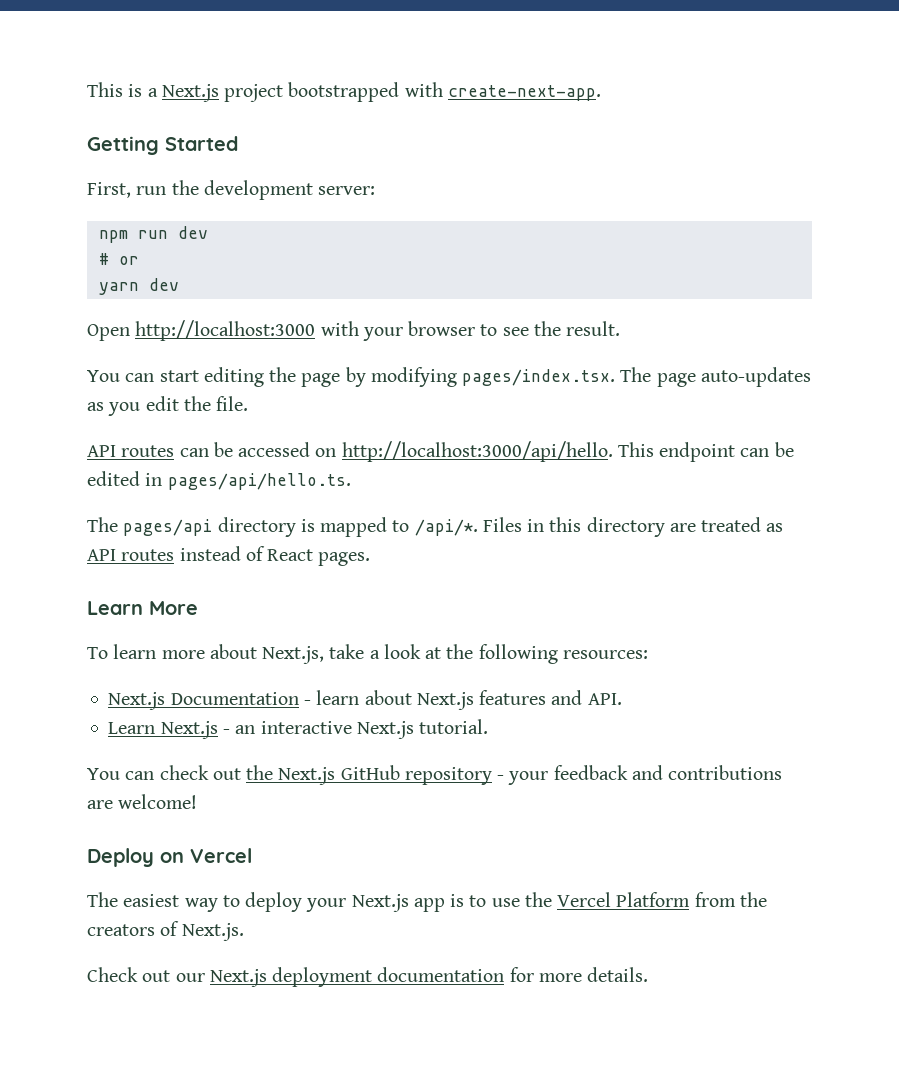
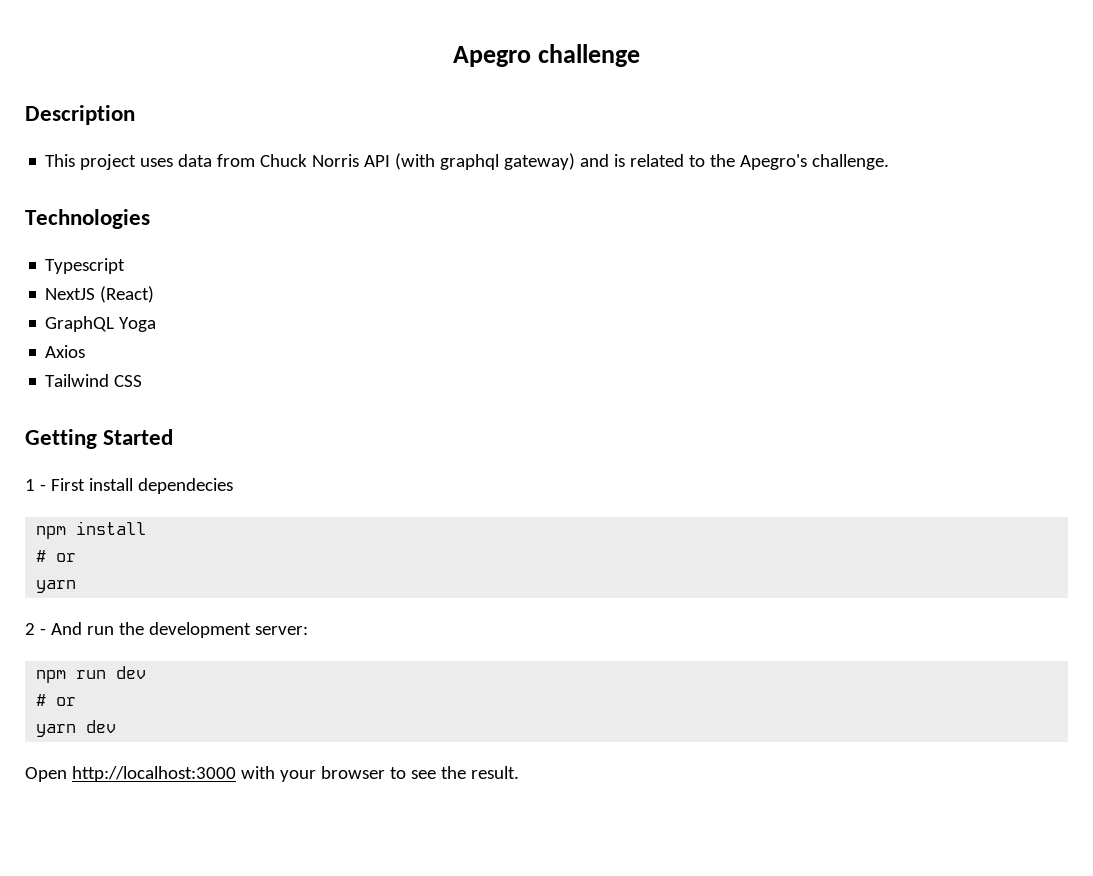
- This is a Next.js project bootstrapped with create-next-app.
+ Apegro challenge
+ Description
+ This project uses data from Chuck Norris API (with graphql gateway) and is related to the Apegro's challenge.
+ Technologies
+ Typescript
+ NextJS (React)
+ GraphQL Yoga
+ Axios
+ Tailwind CSS
  Getting Started
- First, run the development server:
+ 1 - First install dependecies
+ npm install
+ # or
+ yarn
+ 2 - And run the development server:
- You can start editing the page by modifying pages/index.tsx. The page auto-updates as you edit the file.
- API routes can be accessed on http://localhost:3000/api/hello. This endpoint can be edited in pages/api/hello.ts.
- The pages/api directory is mapped to /api/*. Files in this directory are treated as API routes instead of React pages.
- Learn More
- To learn more about Next.js, take a look at the following resources:
- Next.js Documentation - learn about Next.js features and API.
- Learn Next.js - an interactive Next.js tutorial.
- You can check out the Next.js GitHub repository - your feedback and contributions are welcome!
- Deploy on Vercel
- The easiest way to deploy your Next.js app is to use the Vercel Platform from the creators of Next.js.
- Check out our Next.js deployment documentation for more details.

